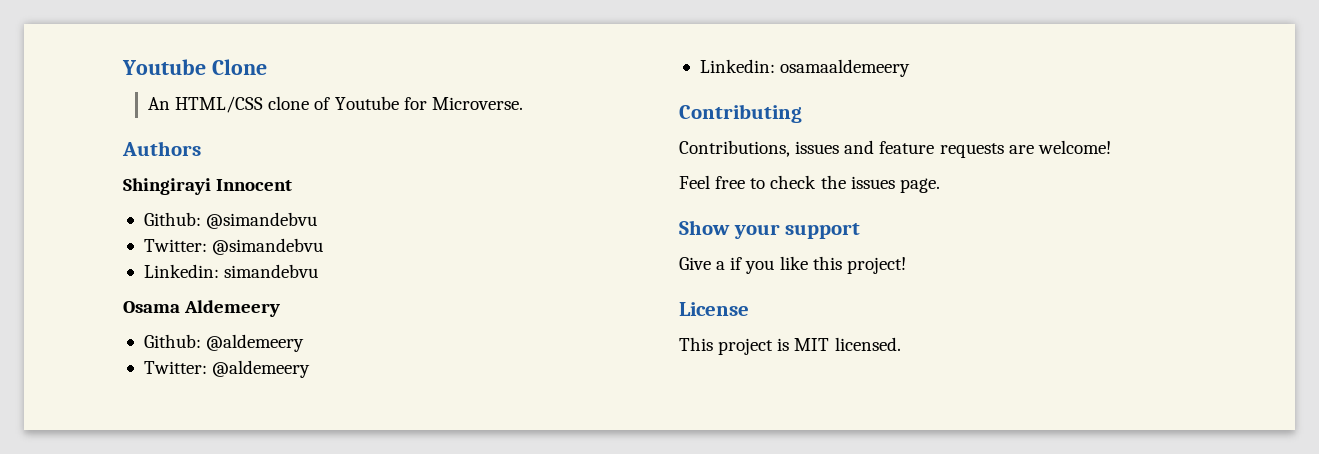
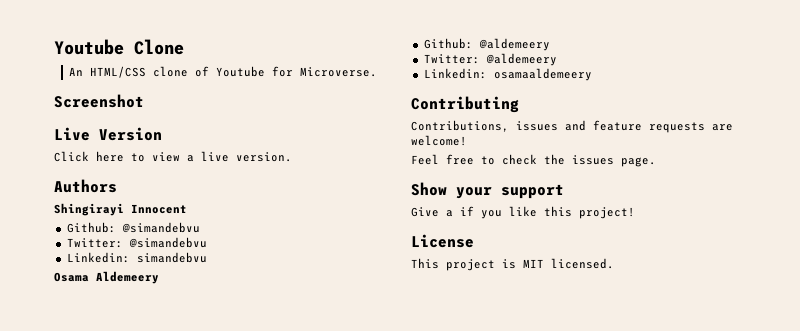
+ Screenshot
+ Live Version
+ Click here to view a live version.

